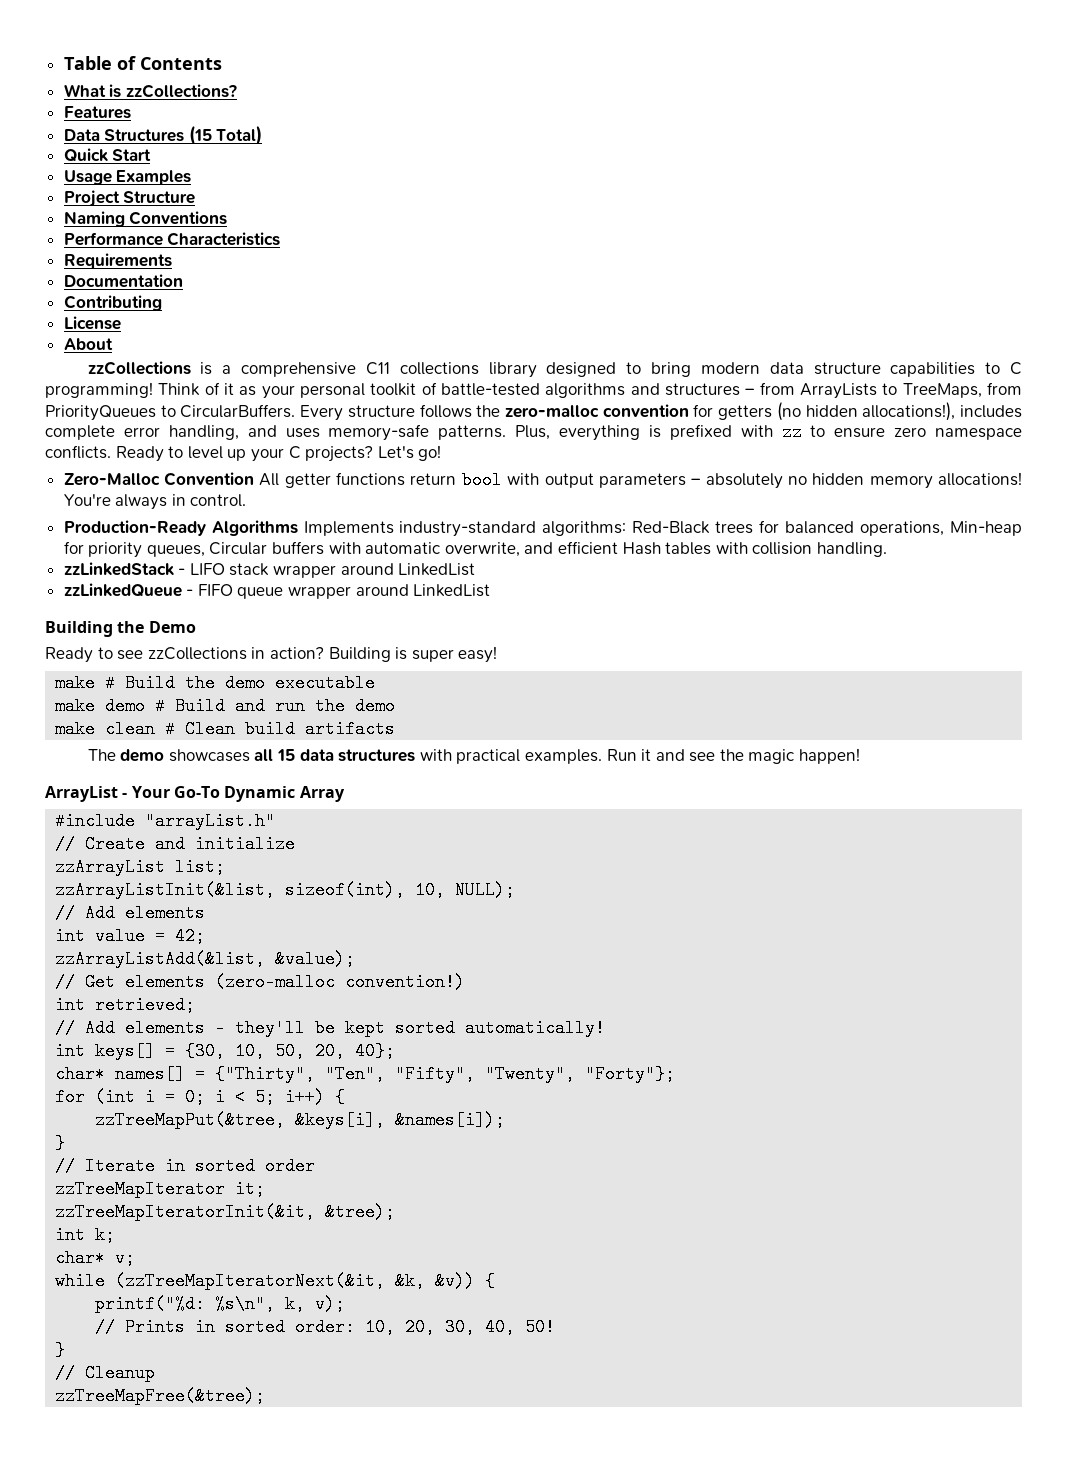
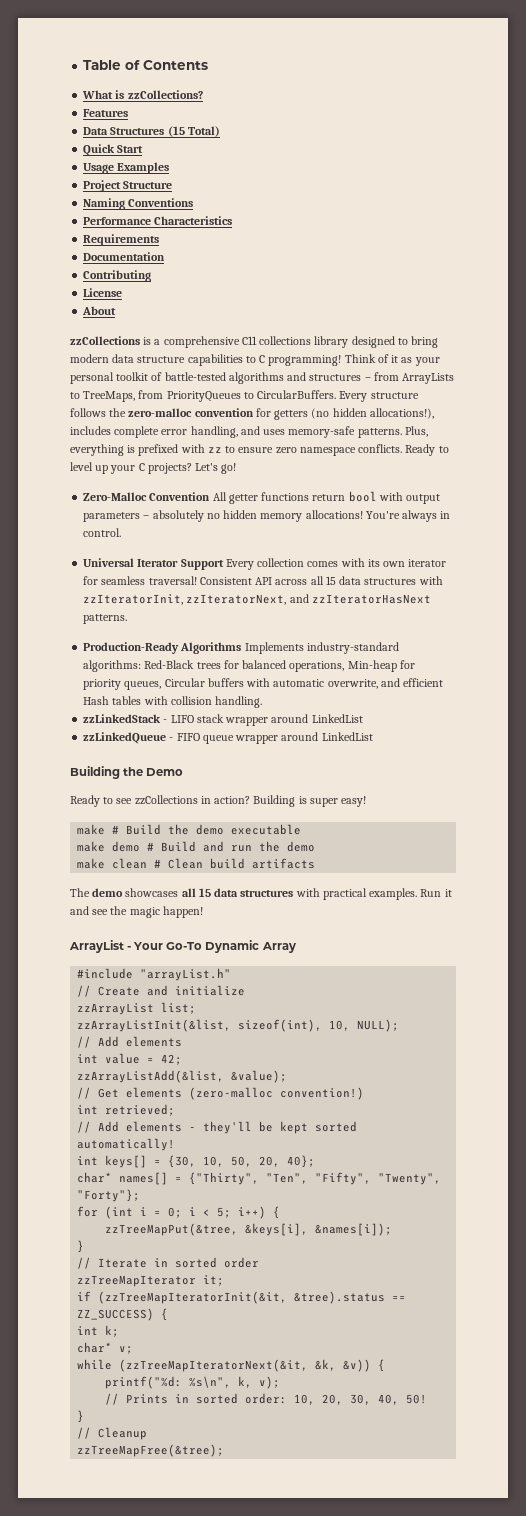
+ Universal Iterator Support Every collection comes with its own iterator for seamless traversal! Consistent API across all 15 data structures with zzIteratorInit, zzIteratorNext, and zzIteratorHasNext patterns.
- zzTreeMapIteratorInit(&it, &tree);
+ if (zzTreeMapIteratorInit(&it, &tree).status == ZZ_SUCCESS) {

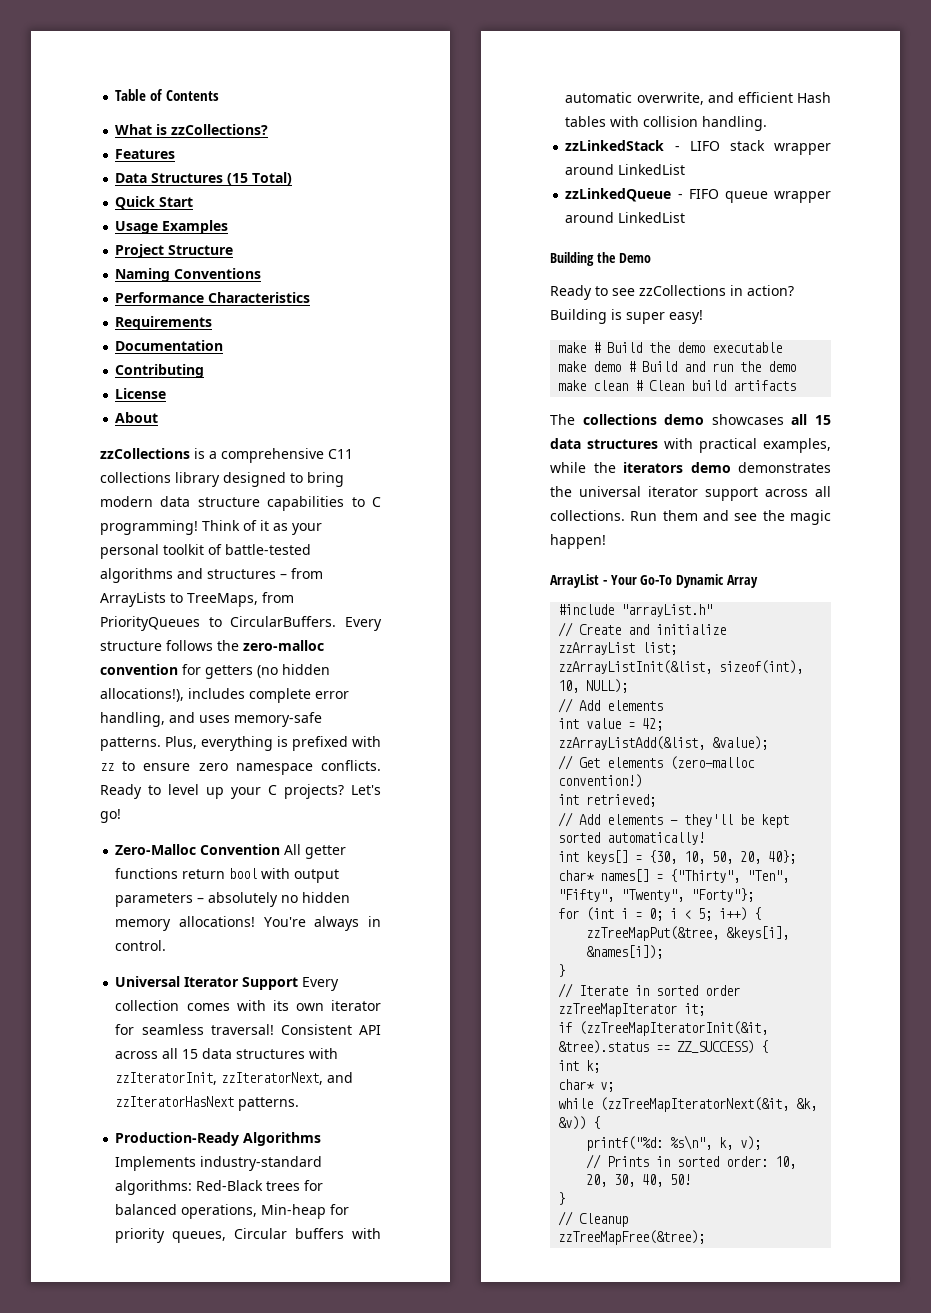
- The demo showcases all 15 data structures with practical examples. Run it and see the magic happen!
+ The collections demo showcases all 15 data structures with practical examples, while the iterators demo demonstrates the universal iterator support across all collections. Run them and see the magic happen!

